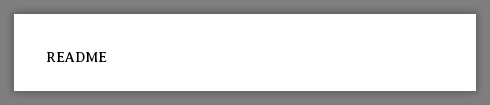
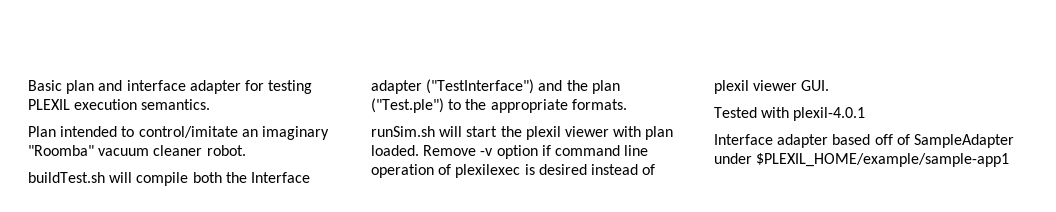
- README
+ Basic plan and interface adapter for testing PLEXIL execution semantics.
+ Plan intended to control/imitate an imaginary "Roomba" vacuum cleaner robot.
+ buildTest.sh will compile both the Interface adapter ("TestInterface") and the plan ("Test.ple") to the appropriate formats.
+ runSim.sh will start the plexil viewer with plan loaded. Remove -v option if command line operation of plexilexec is desired instead of plexil viewer GUI.
+ Tested with plexil-4.0.1
+ Interface adapter based off of SampleAdapter under $PLEXIL_HOME/example/sample-app1

